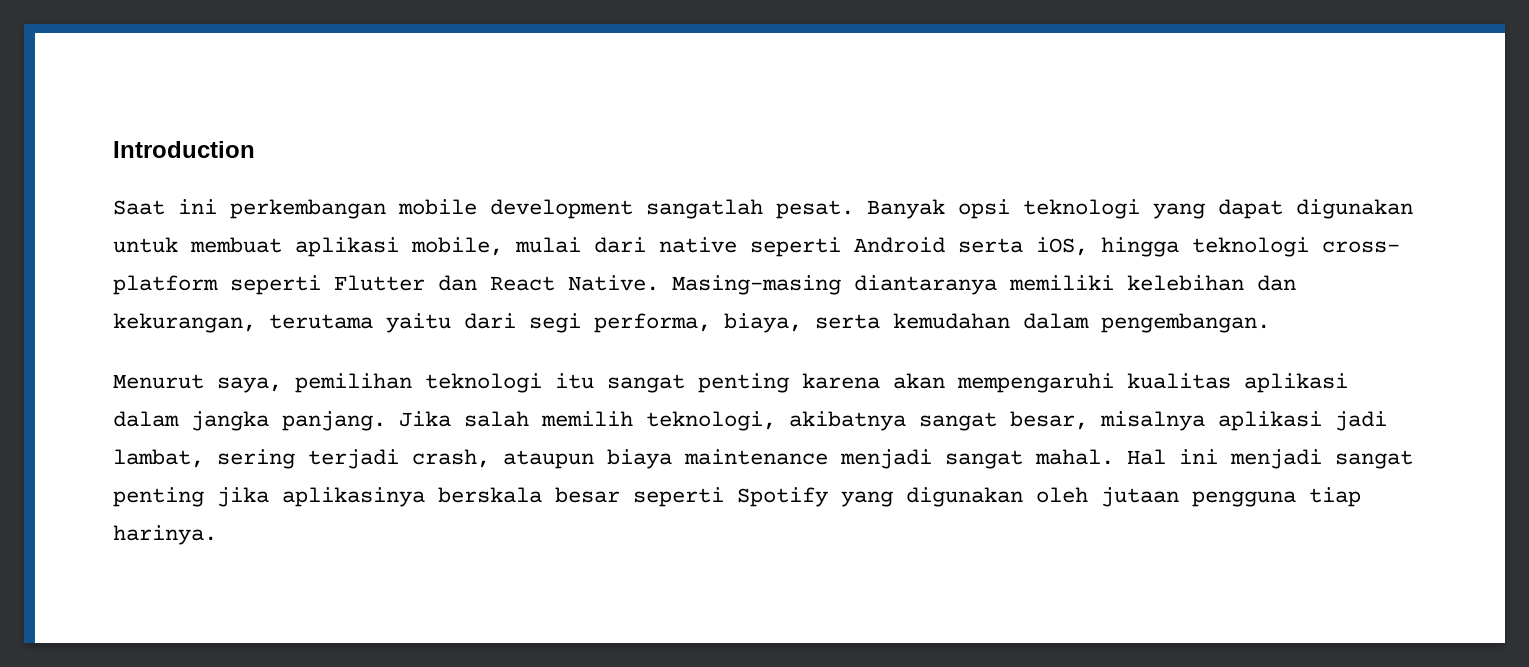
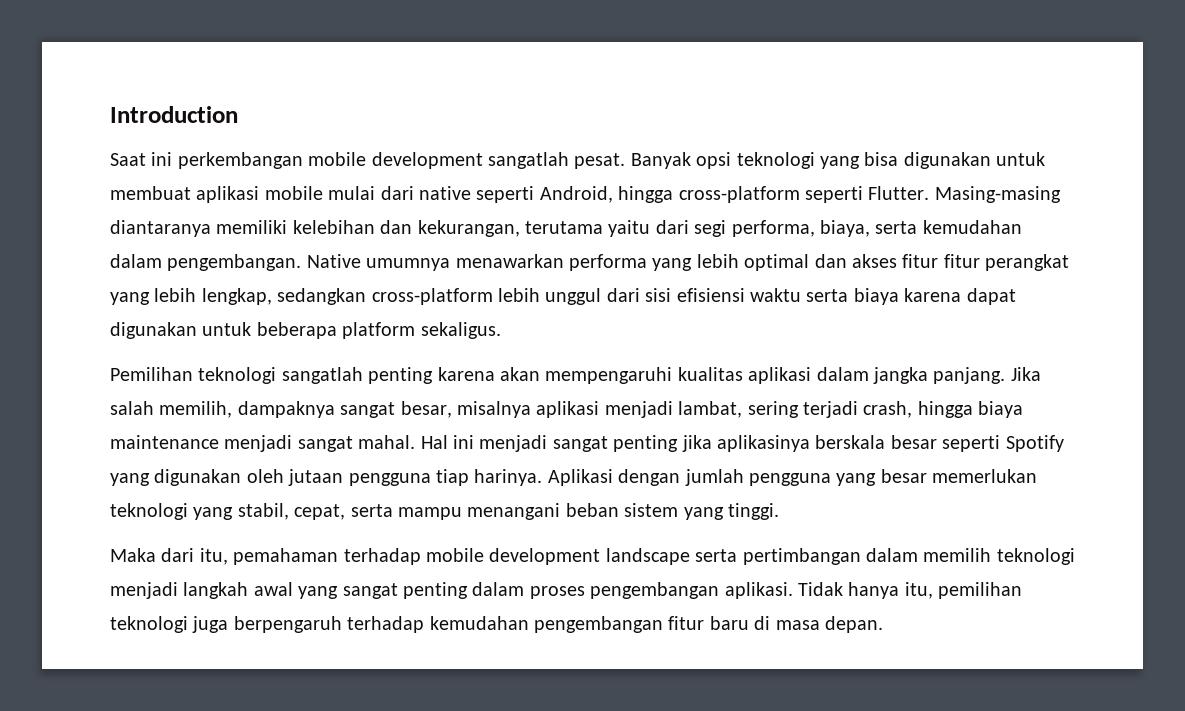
- Banyak opsi teknologi yang dapat digunakan untuk membuat aplikasi mobile, mulai dari native seperti Android serta iOS, hingga teknologi cross- platform seperti Flutter dan React Native.
+ Banyak opsi teknologi yang bisa digunakan untuk membuat aplikasi mobile mulai dari native seperti Android, hingga cross-platform seperti Flutter.
- Masing-masing diantaranya memiliki kelebihan dan kekurangan, terutama yaitu dari segi performa, biaya, serta kemudahan dalam pengembangan.
- Menurut saya, pemilihan teknologi itu sangat penting karena akan mempengaruhi kualitas aplikasi dalam jangka panjang.
+ Masing-masing diantaranya memiliki kelebihan dan kekurangan, terutama yaitu dari segi performa, biaya, serta kemudahan dalam pengembangan. Native umumnya menawarkan performa yang lebih optimal dan akses fitur fitur perangkat yang lebih lengkap, sedangkan cross-platform lebih unggul dari sisi efisiensi waktu serta biaya karena dapat digunakan untuk beberapa platform sekaligus.
+ Pemilihan teknologi sangatlah penting karena akan mempengaruhi kualitas aplikasi dalam jangka panjang.
- Jika salah memilih teknologi, akibatnya sangat besar, misalnya aplikasi jadi lambat, sering terjadi crash, ataupun biaya maintenance menjadi sangat mahal.
+ Jika salah memilih, dampaknya sangat besar, misalnya aplikasi menjadi lambat, sering terjadi crash, hingga biaya maintenance menjadi sangat mahal.
+ Aplikasi dengan jumlah pengguna yang besar memerlukan teknologi yang stabil, cepat, serta mampu menangani beban sistem yang tinggi.
+ Maka dari itu, pemahaman terhadap mobile development landscape serta pertimbangan dalam memilih teknologi menjadi langkah awal yang sangat penting dalam proses pengembangan aplikasi. Tidak hanya itu, pemilihan teknologi juga berpengaruh terhadap kemudahan pengembangan fitur baru di masa depan.

